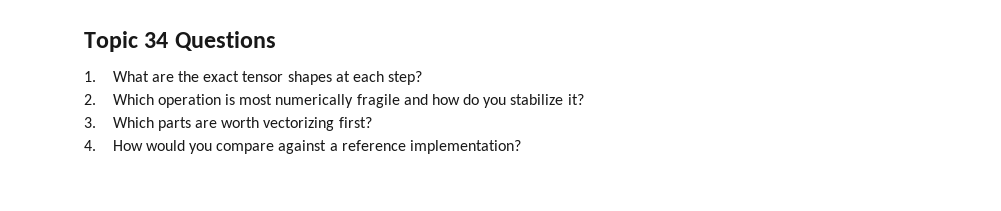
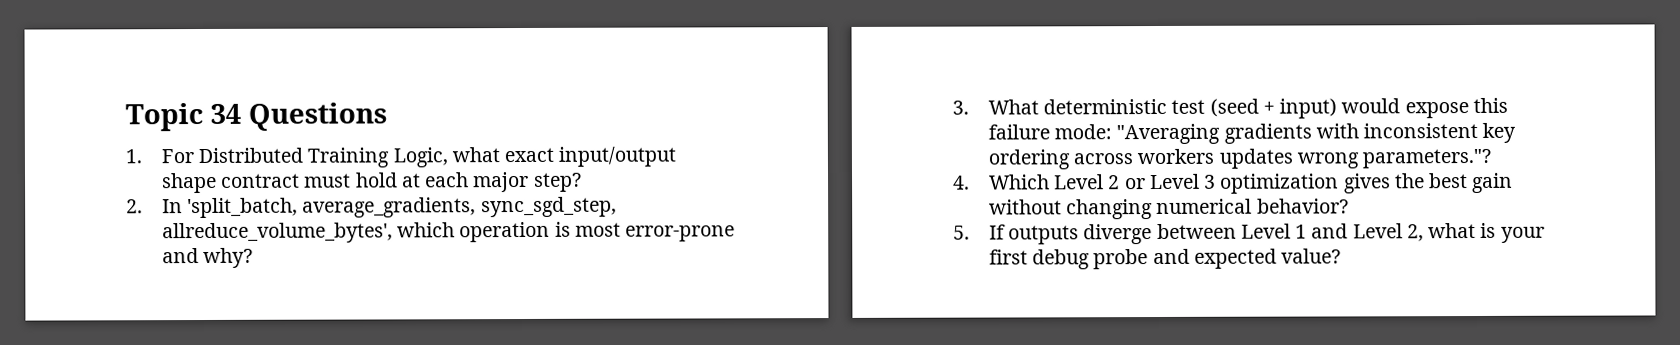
- 1. What are the exact tensor shapes at each step?
+ 1. For Distributed Training Logic, what exact input/output shape contract must hold at each major step?
- 2. Which operation is most numerically fragile and how do you stabilize it?
- 3. Which parts are worth vectorizing first?
- 4. How would you compare against a reference implementation?
+ 2. In 'split_batch, average_gradients, sync_sgd_step, allreduce_volume_bytes', which operation is most error-prone and why?
+ 3. What deterministic test (seed + input) would expose this failure mode: "Averaging gradients with inconsistent key ordering across workers updates wrong parameters."?
+ 4. Which Level 2 or Level 3 optimization gives the best gain without changing numerical behavior?
+ 5. If outputs diverge between Level 1 and Level 2, what is your first debug probe and expected value?

